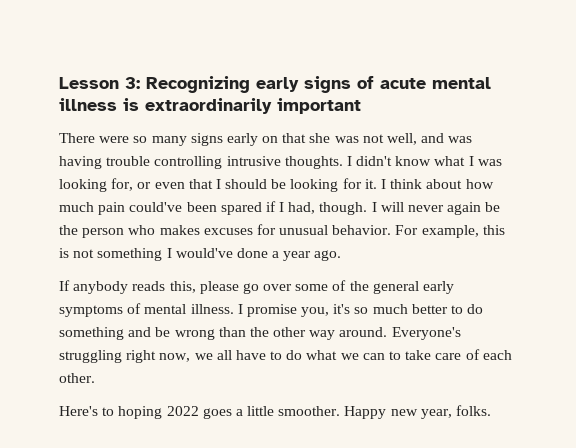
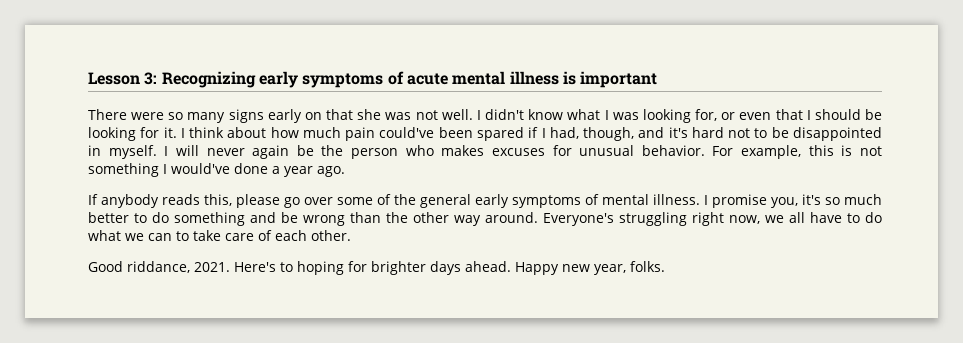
- Lesson 3: Recognizing early signs of acute mental illness is extraordinarily important
+ Lesson 3: Recognizing early symptoms of acute mental illness is important
- There were so many signs early on that she was not well, and was having trouble controlling intrusive thoughts.
+ There were so many signs early on that she was not well.
- I think about how much pain could've been spared if I had, though.
+ I think about how much pain could've been spared if I had, though, and it's hard not to be disappointed in myself.
- Here's to hoping 2022 goes a little smoother.
+ Good riddance, 2021. Here's to hoping for brighter days ahead.

